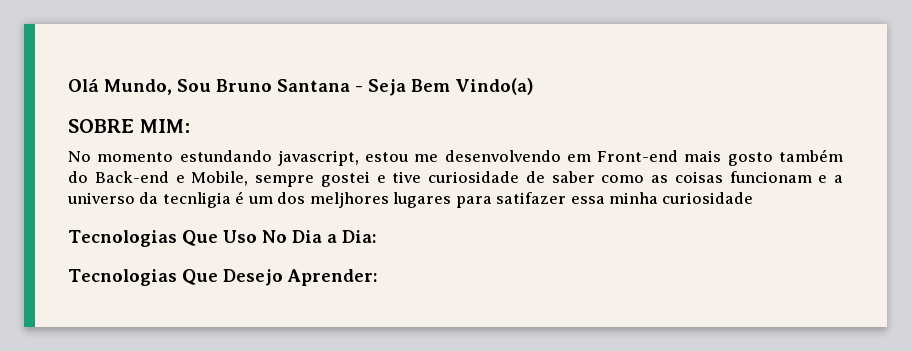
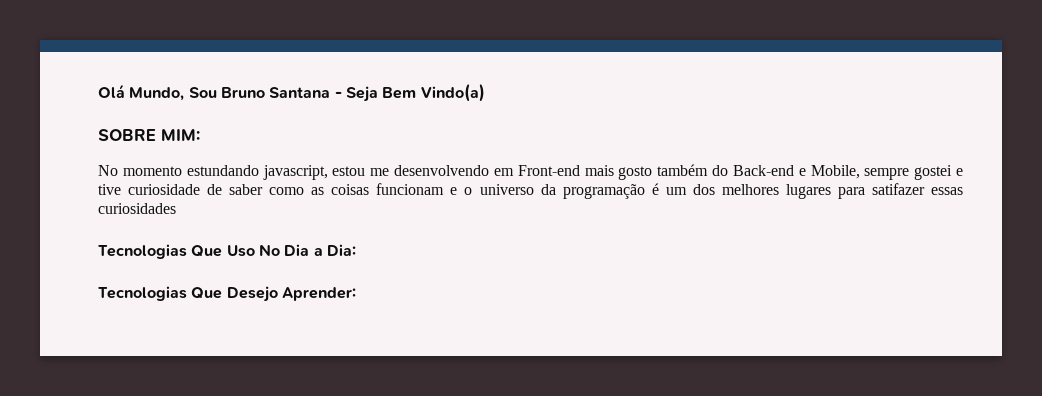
- No momento estundando javascript, estou me desenvolvendo em Front-end mais gosto também do Back-end e Mobile, sempre gostei e tive curiosidade de saber como as coisas funcionam e a universo da tecnligia é um dos meljhores lugares para satifazer essa minha curiosidade
+ No momento estundando javascript, estou me desenvolvendo em Front-end mais gosto também do Back-end e Mobile, sempre gostei e tive curiosidade de saber como as coisas funcionam e o universo da programação é um dos melhores lugares para satifazer essas curiosidades

